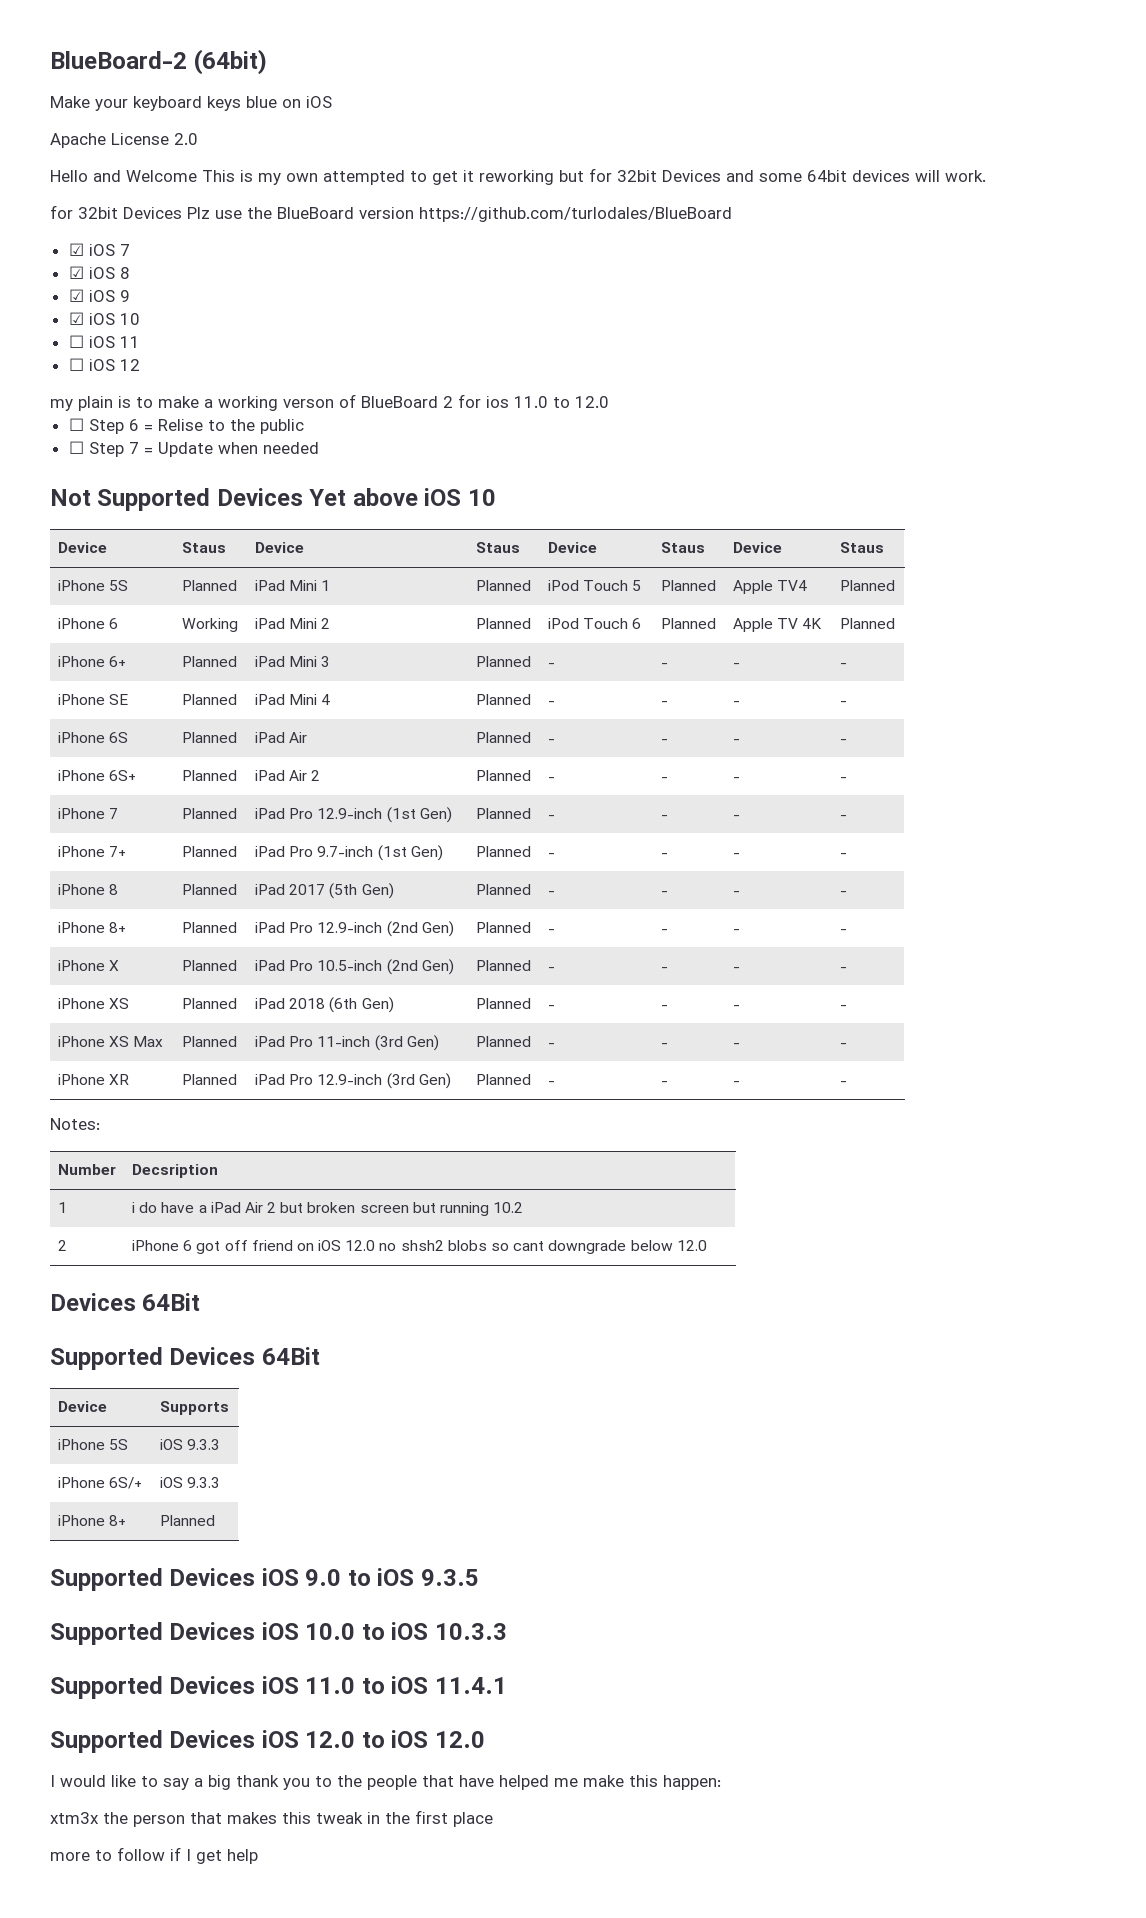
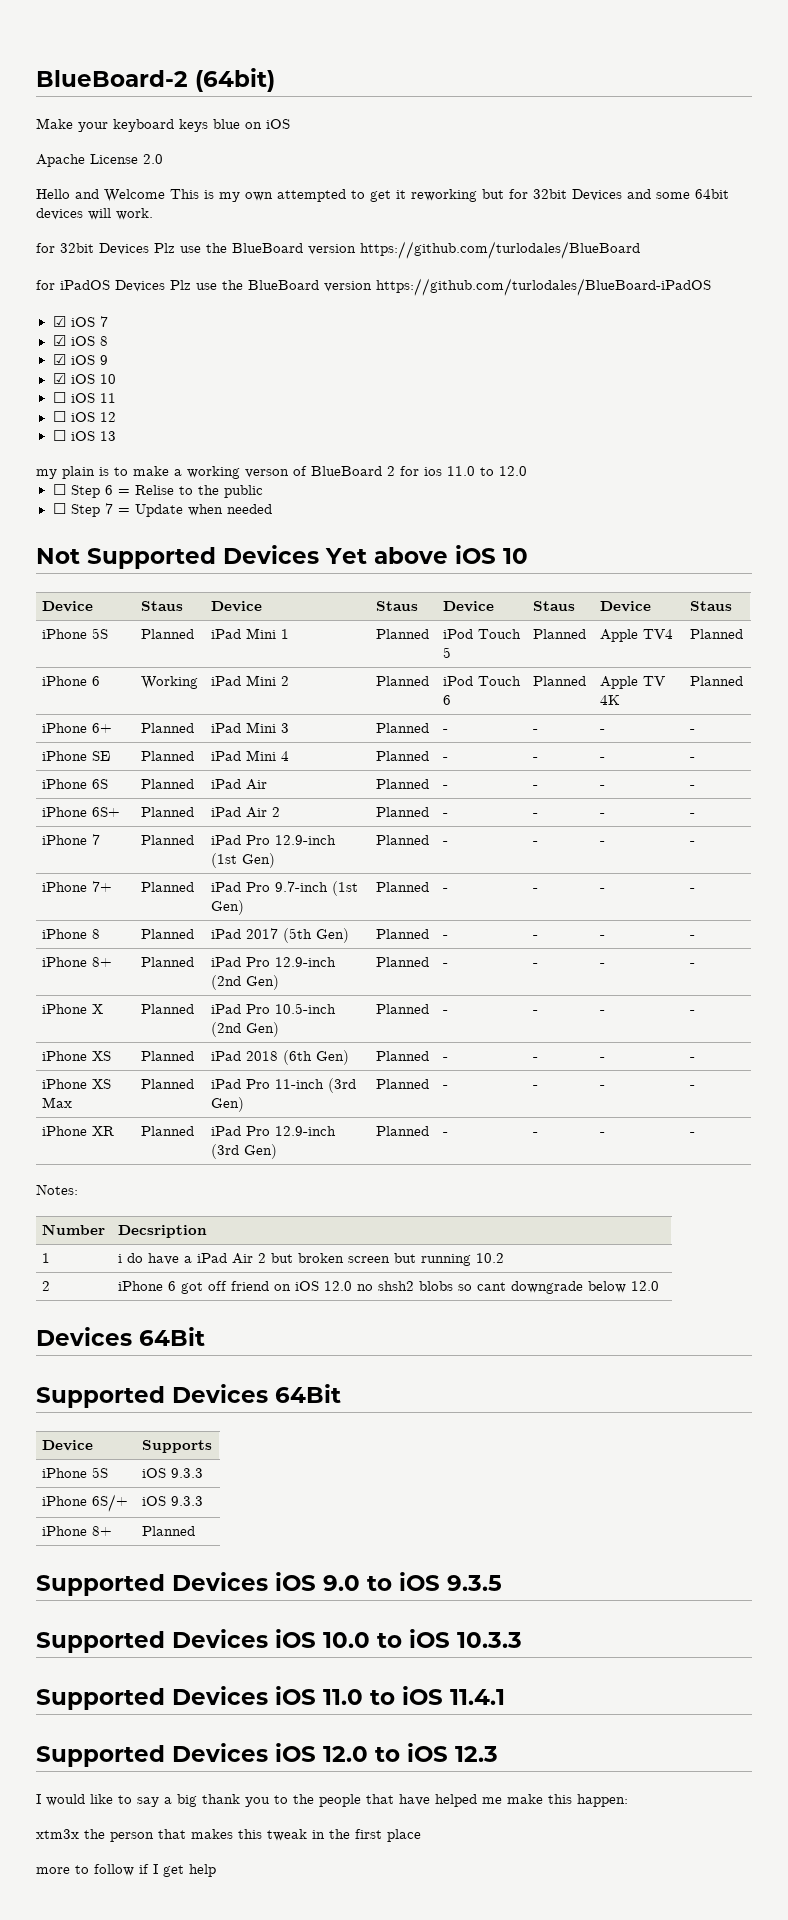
+ for iPadOS Devices Plz use the BlueBoard version https://github.com/turlodales/BlueBoard-iPadOS
+ ☐ iOS 13
- Supported Devices iOS 12.0 to iOS 12.0
+ Supported Devices iOS 12.0 to iOS 12.3

